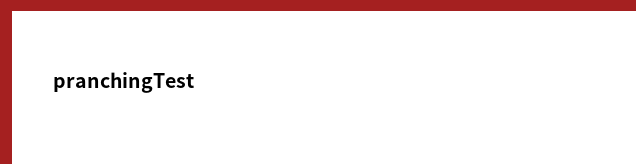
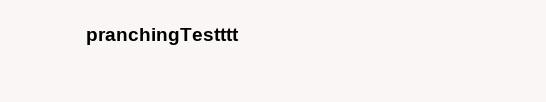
- pranchingTest
+ pranchingTestttt

